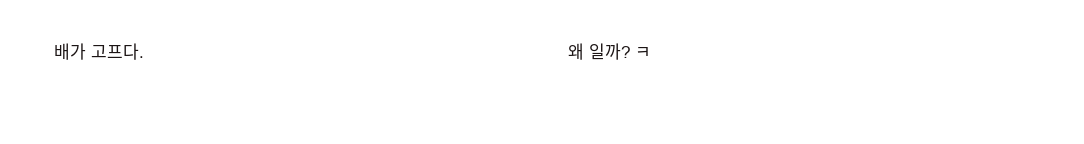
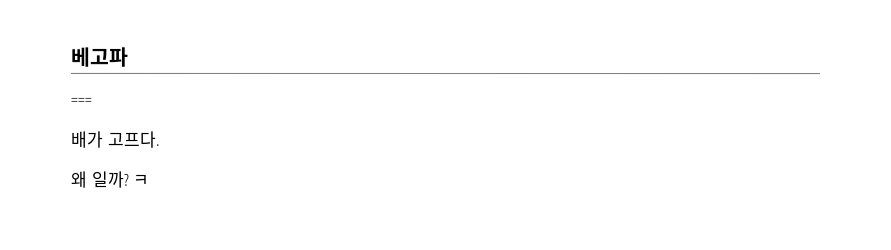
+ 베고파
+ ===

